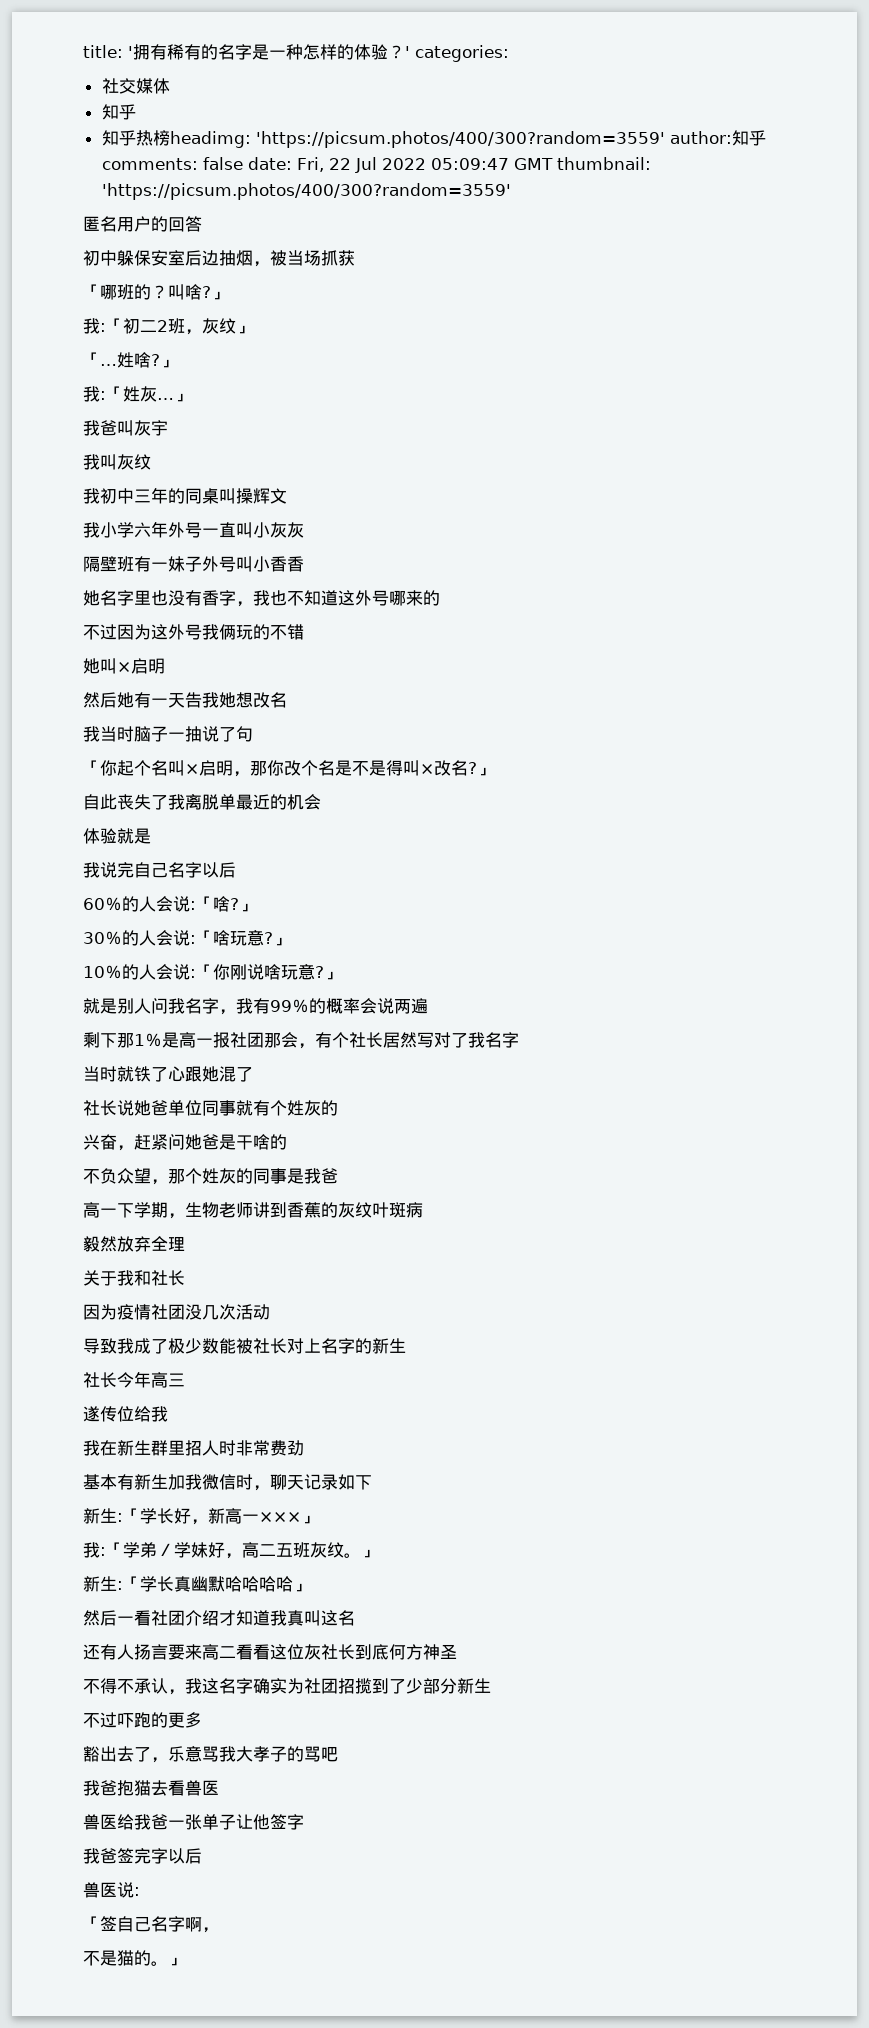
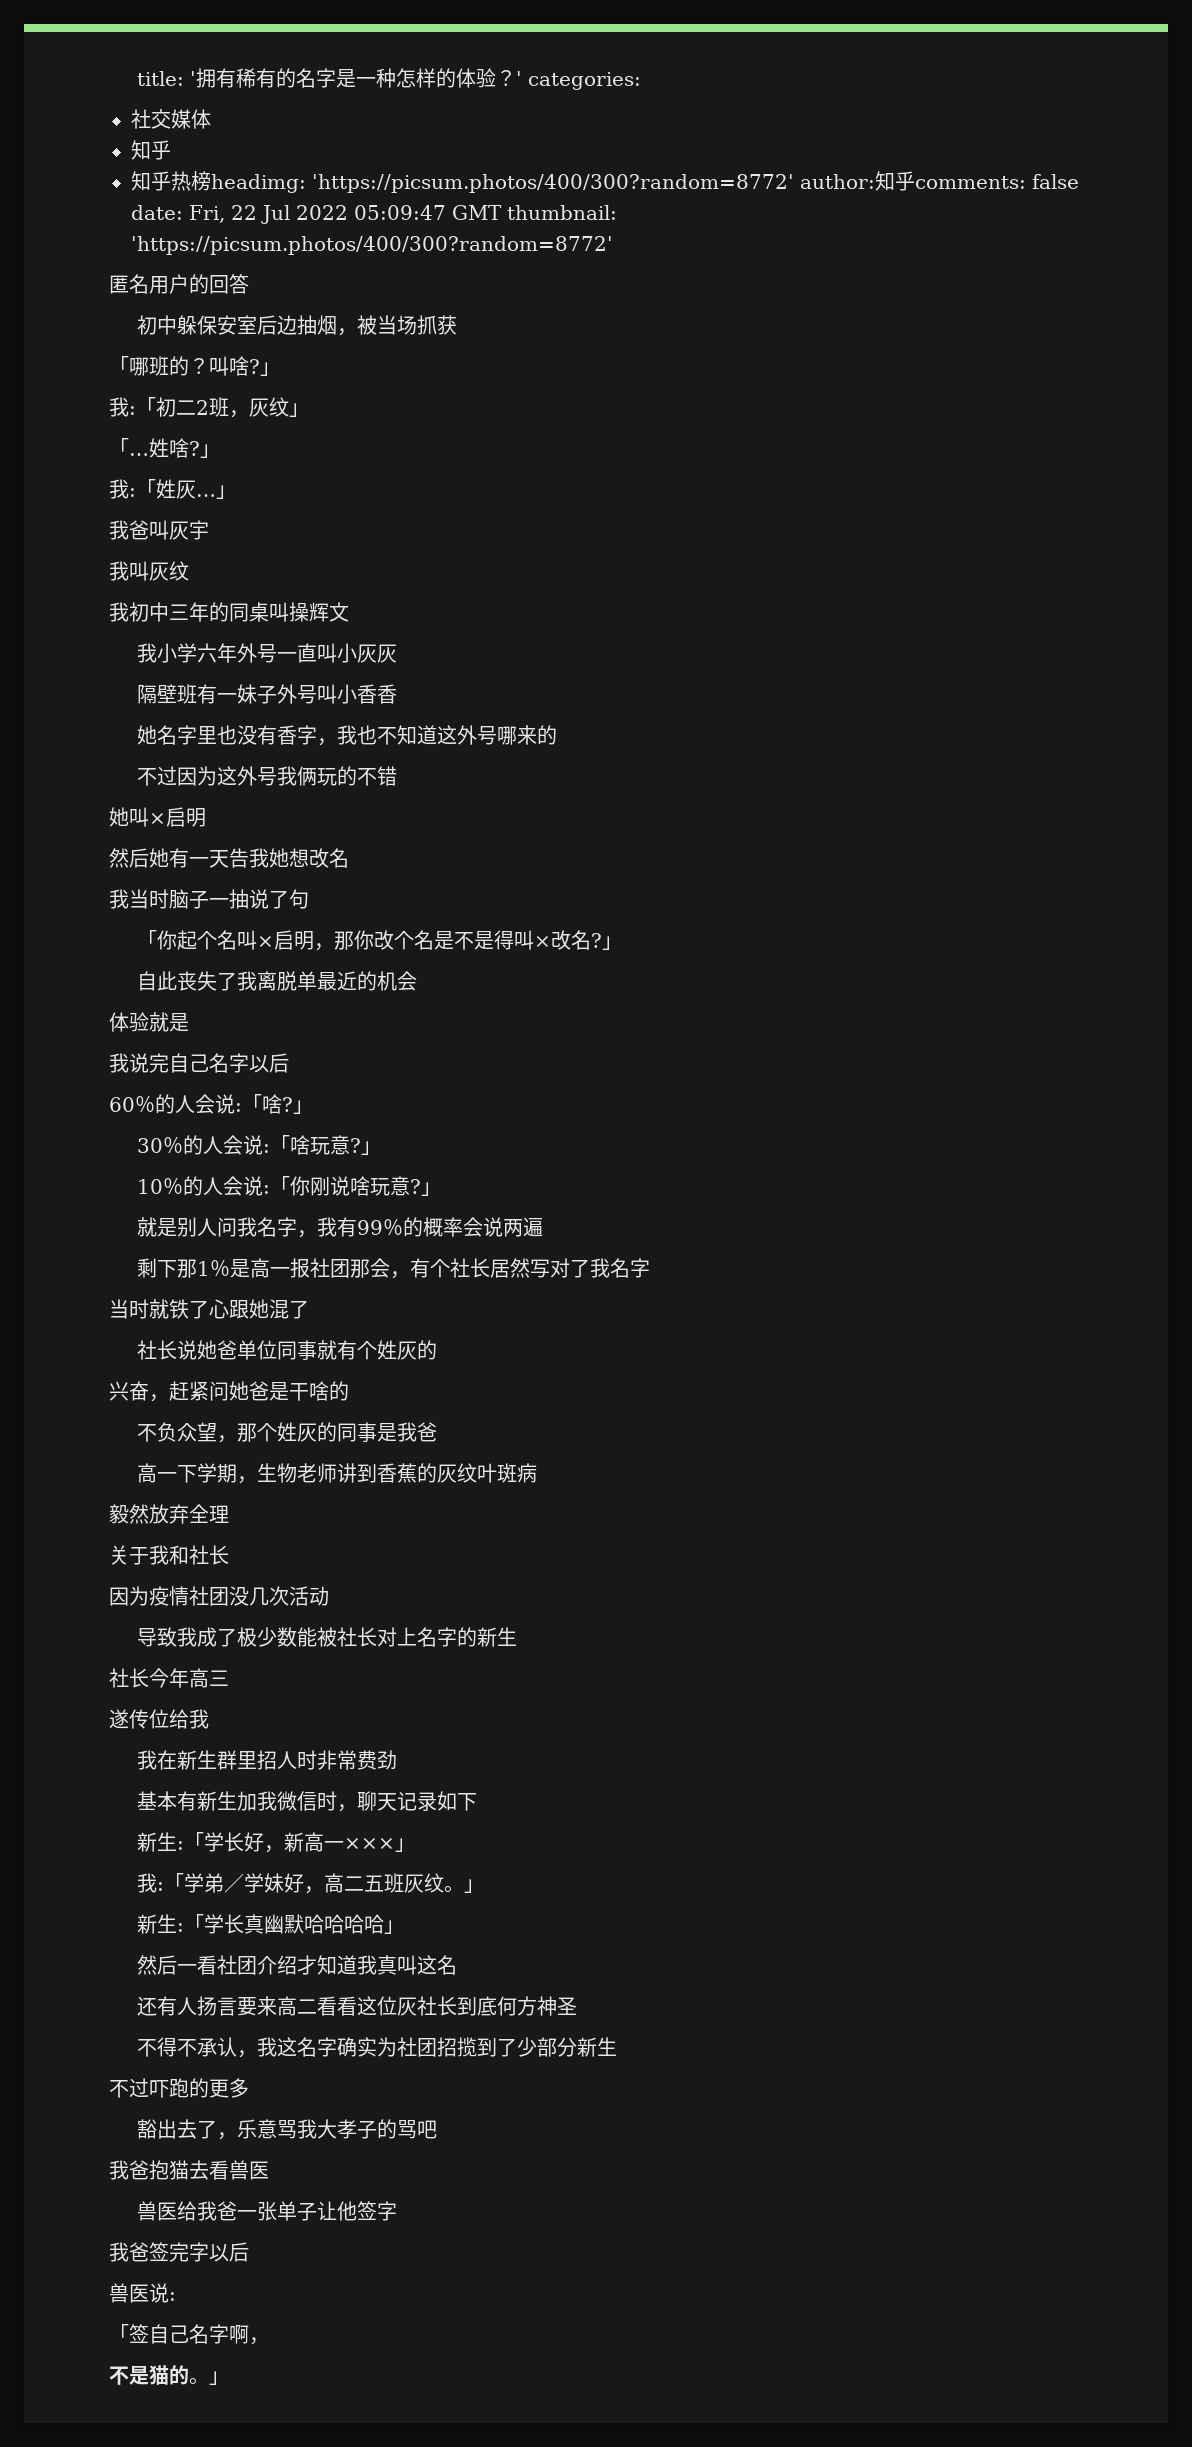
- 知乎热榜headimg: 'https://picsum.photos/400/300?random=3559' author:知乎comments: false date: Fri, 22 Jul 2022 05:09:47 GMT thumbnail: 'https://picsum.photos/400/300?random=3559'
+ 知乎热榜headimg: 'https://picsum.photos/400/300?random=8772' author:知乎comments: false date: Fri, 22 Jul 2022 05:09:47 GMT thumbnail: 'https://picsum.photos/400/300?random=8772'

